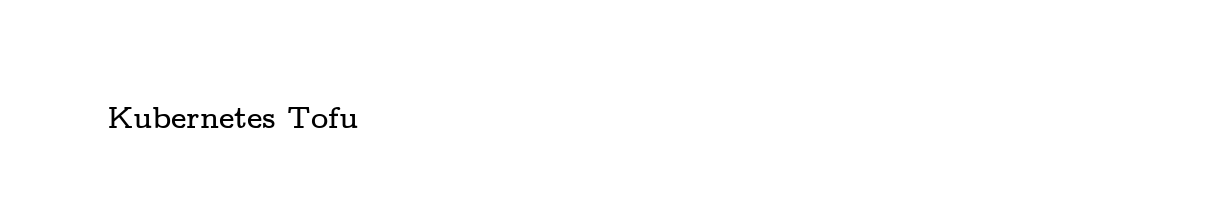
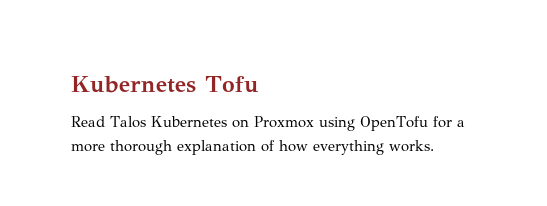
+ Read Talos Kubernetes on Proxmox using OpenTofu for a more thorough explanation of how everything works.

